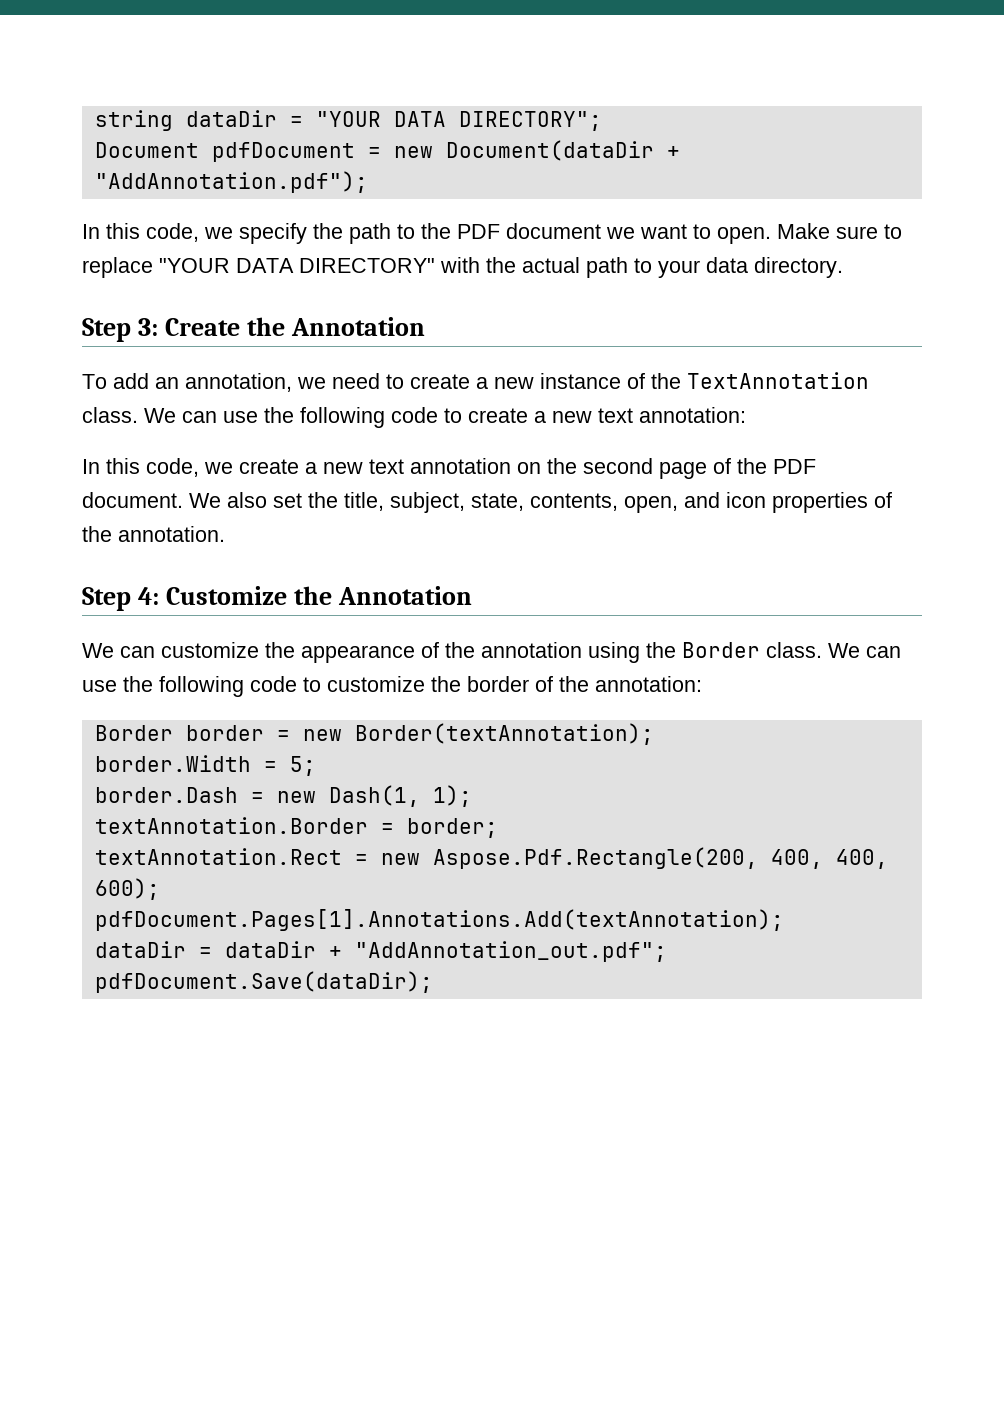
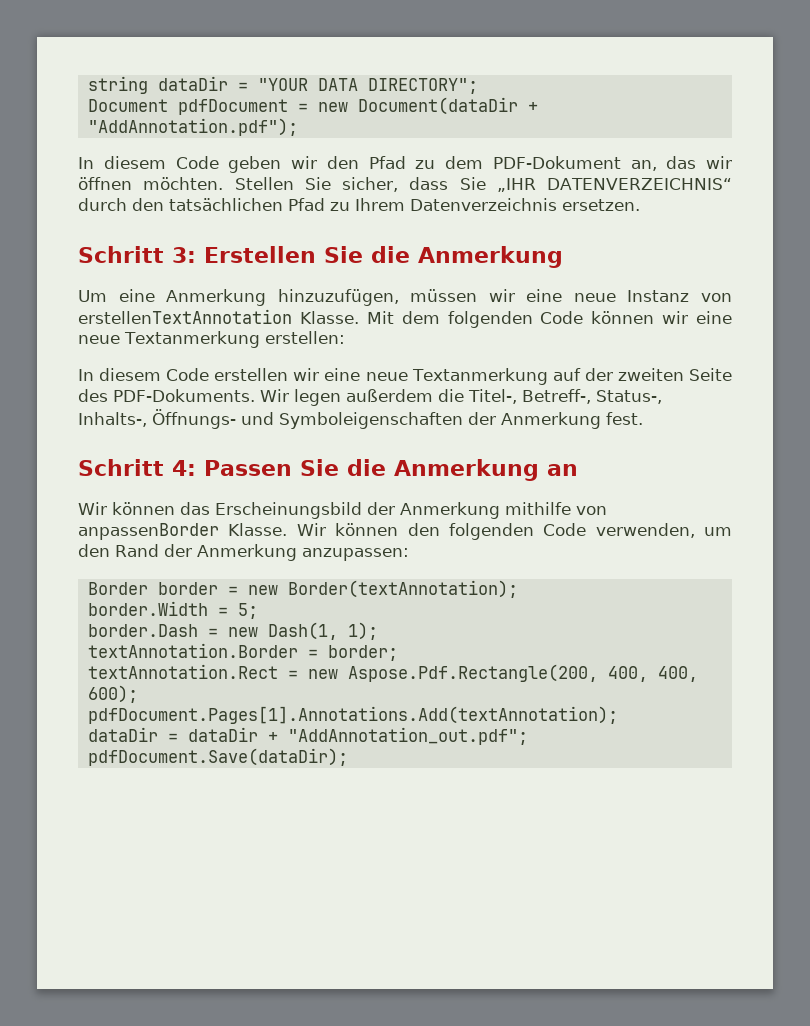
- In this code, we specify the path to the PDF document we want to open. Make sure to replace "YOUR DATA DIRECTORY" with the actual path to your data directory.
- Step 3: Create the Annotation
- To add an annotation, we need to create a new instance of the TextAnnotation class. We can use the following code to create a new text annotation:
- In this code, we create a new text annotation on the second page of the PDF document. We also set the title, subject, state, contents, open, and icon properties of the annotation.
- Step 4: Customize the Annotation
- We can customize the appearance of the annotation using the Border class. We can use the following code to customize the border of the annotation:
+ In diesem Code geben wir den Pfad zu dem PDF-Dokument an, das wir öffnen möchten. Stellen Sie sicher, dass Sie „IHR DATENVERZEICHNIS“ durch den tatsächlichen Pfad zu Ihrem Datenverzeichnis ersetzen.
+ Schritt 3: Erstellen Sie die Anmerkung
+ Um eine Anmerkung hinzuzufügen, müssen wir eine neue Instanz von erstellenTextAnnotation Klasse. Mit dem folgenden Code können wir eine neue Textanmerkung erstellen:
+ In diesem Code erstellen wir eine neue Textanmerkung auf der zweiten Seite des PDF-Dokuments. Wir legen außerdem die Titel-, Betreff-, Status-, Inhalts-, Öffnungs- und Symboleigenschaften der Anmerkung fest.
+ Schritt 4: Passen Sie die Anmerkung an
+ Wir können das Erscheinungsbild der Anmerkung mithilfe von anpassenBorder Klasse. Wir können den folgenden Code verwenden, um den Rand der Anmerkung anzupassen:

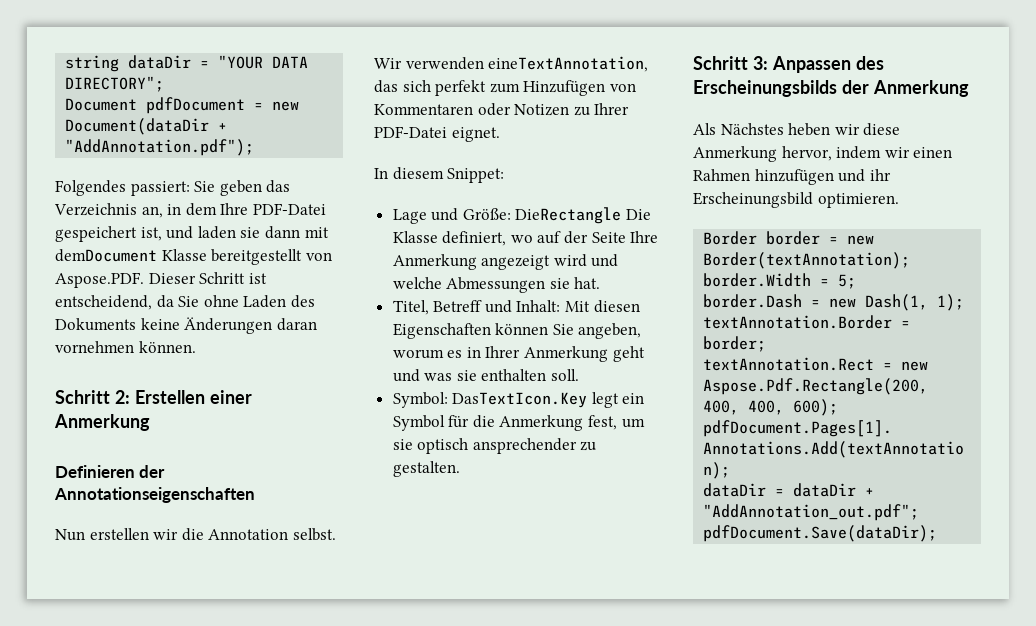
- In diesem Code geben wir den Pfad zu dem PDF-Dokument an, das wir öffnen möchten. Stellen Sie sicher, dass Sie „IHR DATENVERZEICHNIS“ durch den tatsächlichen Pfad zu Ihrem Datenverzeichnis ersetzen.
- Schritt 3: Erstellen Sie die Anmerkung
- Um eine Anmerkung hinzuzufügen, müssen wir eine neue Instanz von erstellenTextAnnotation Klasse. Mit dem folgenden Code können wir eine neue Textanmerkung erstellen:
- In diesem Code erstellen wir eine neue Textanmerkung auf der zweiten Seite des PDF-Dokuments. Wir legen außerdem die Titel-, Betreff-, Status-, Inhalts-, Öffnungs- und Symboleigenschaften der Anmerkung fest.
- Schritt 4: Passen Sie die Anmerkung an
- Wir können das Erscheinungsbild der Anmerkung mithilfe von anpassenBorder Klasse. Wir können den folgenden Code verwenden, um den Rand der Anmerkung anzupassen:
+ Folgendes passiert: Sie geben das Verzeichnis an, in dem Ihre PDF-Datei gespeichert ist, und laden sie dann mit demDocument Klasse bereitgestellt von Aspose.PDF. Dieser Schritt ist entscheidend, da Sie ohne Laden des Dokuments keine Änderungen daran vornehmen können.
+ Schritt 2: Erstellen einer Anmerkung
+ Definieren der Annotationseigenschaften
+ Nun erstellen wir die Annotation selbst. Wir verwenden eineTextAnnotation, das sich perfekt zum Hinzufügen von Kommentaren oder Notizen zu Ihrer PDF-Datei eignet.
+ In diesem Snippet:
+ Lage und Größe: DieRectangle Die Klasse definiert, wo auf der Seite Ihre Anmerkung angezeigt wird und welche Abmessungen sie hat.
+ Titel, Betreff und Inhalt: Mit diesen Eigenschaften können Sie angeben, worum es in Ihrer Anmerkung geht und was sie enthalten soll.
+ Symbol: DasTextIcon.Key legt ein Symbol für die Anmerkung fest, um sie optisch ansprechender zu gestalten.
+ Schritt 3: Anpassen des Erscheinungsbilds der Anmerkung
+ Als Nächstes heben wir diese Anmerkung hervor, indem wir einen Rahmen hinzufügen und ihr Erscheinungsbild optimieren.

